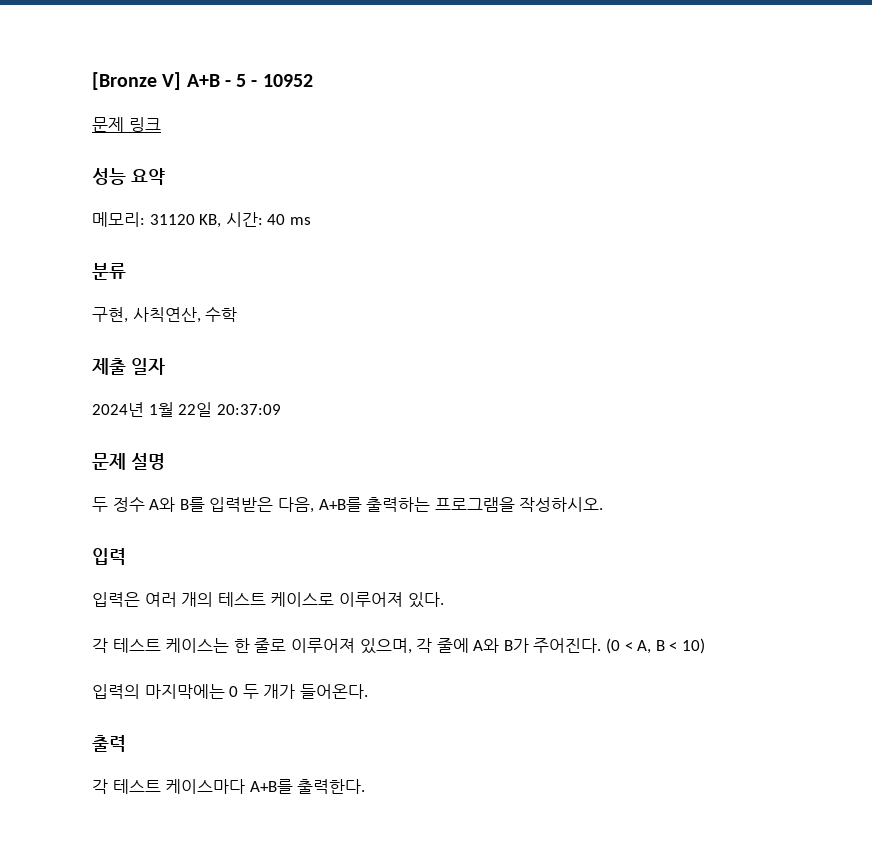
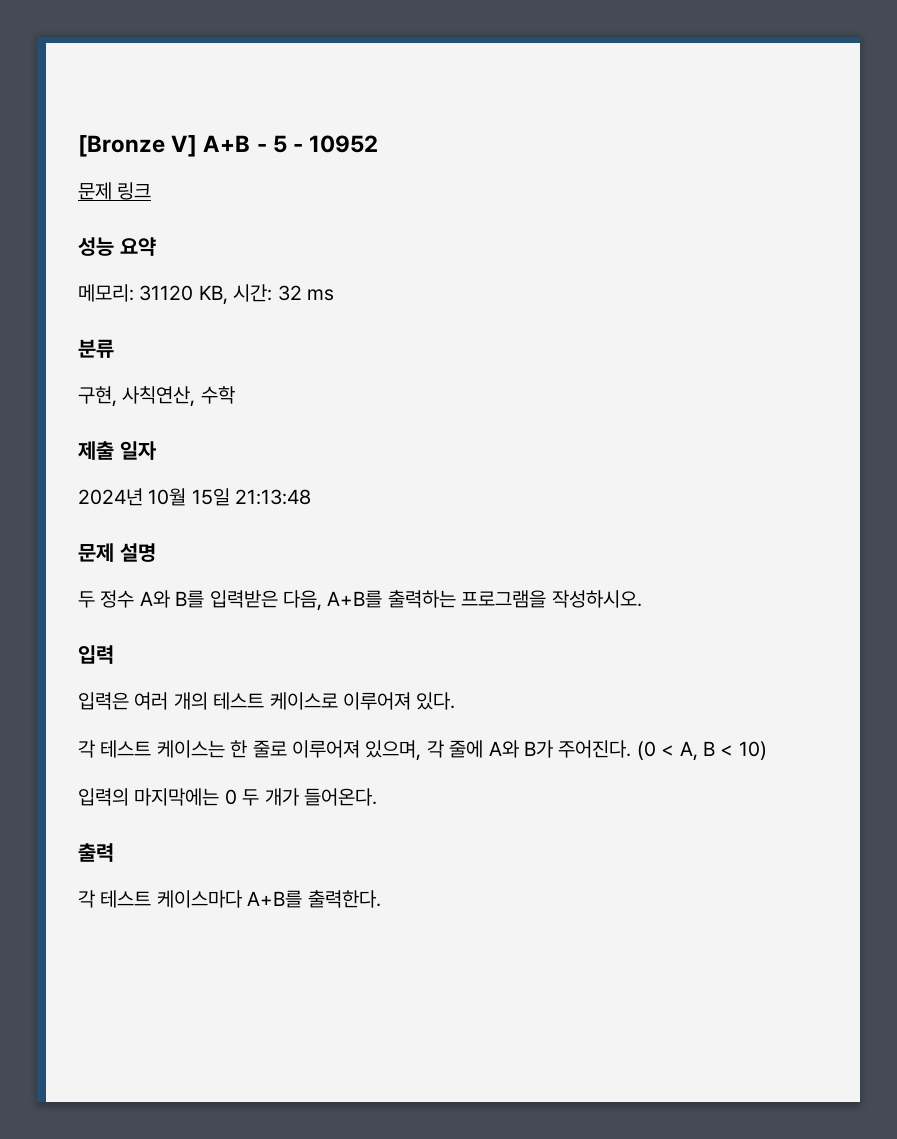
- 메모리: 31120 KB, 시간: 40 ms
+ 메모리: 31120 KB, 시간: 32 ms
- 2024년 1월 22일 20:37:09
+ 2024년 10월 15일 21:13:48

